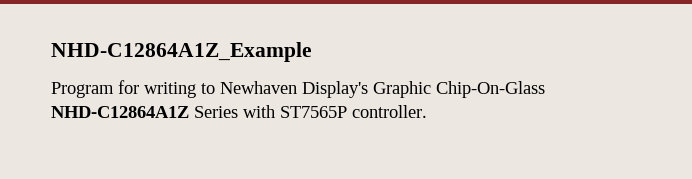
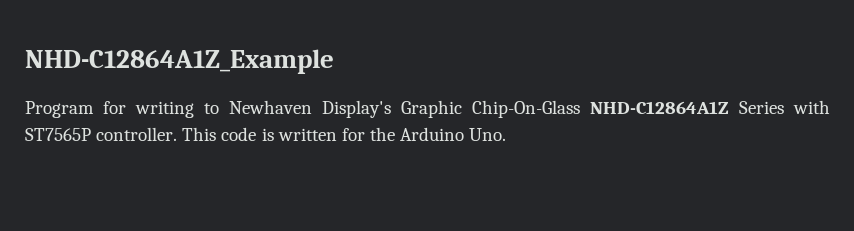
+ This code is written for the Arduino Uno.

